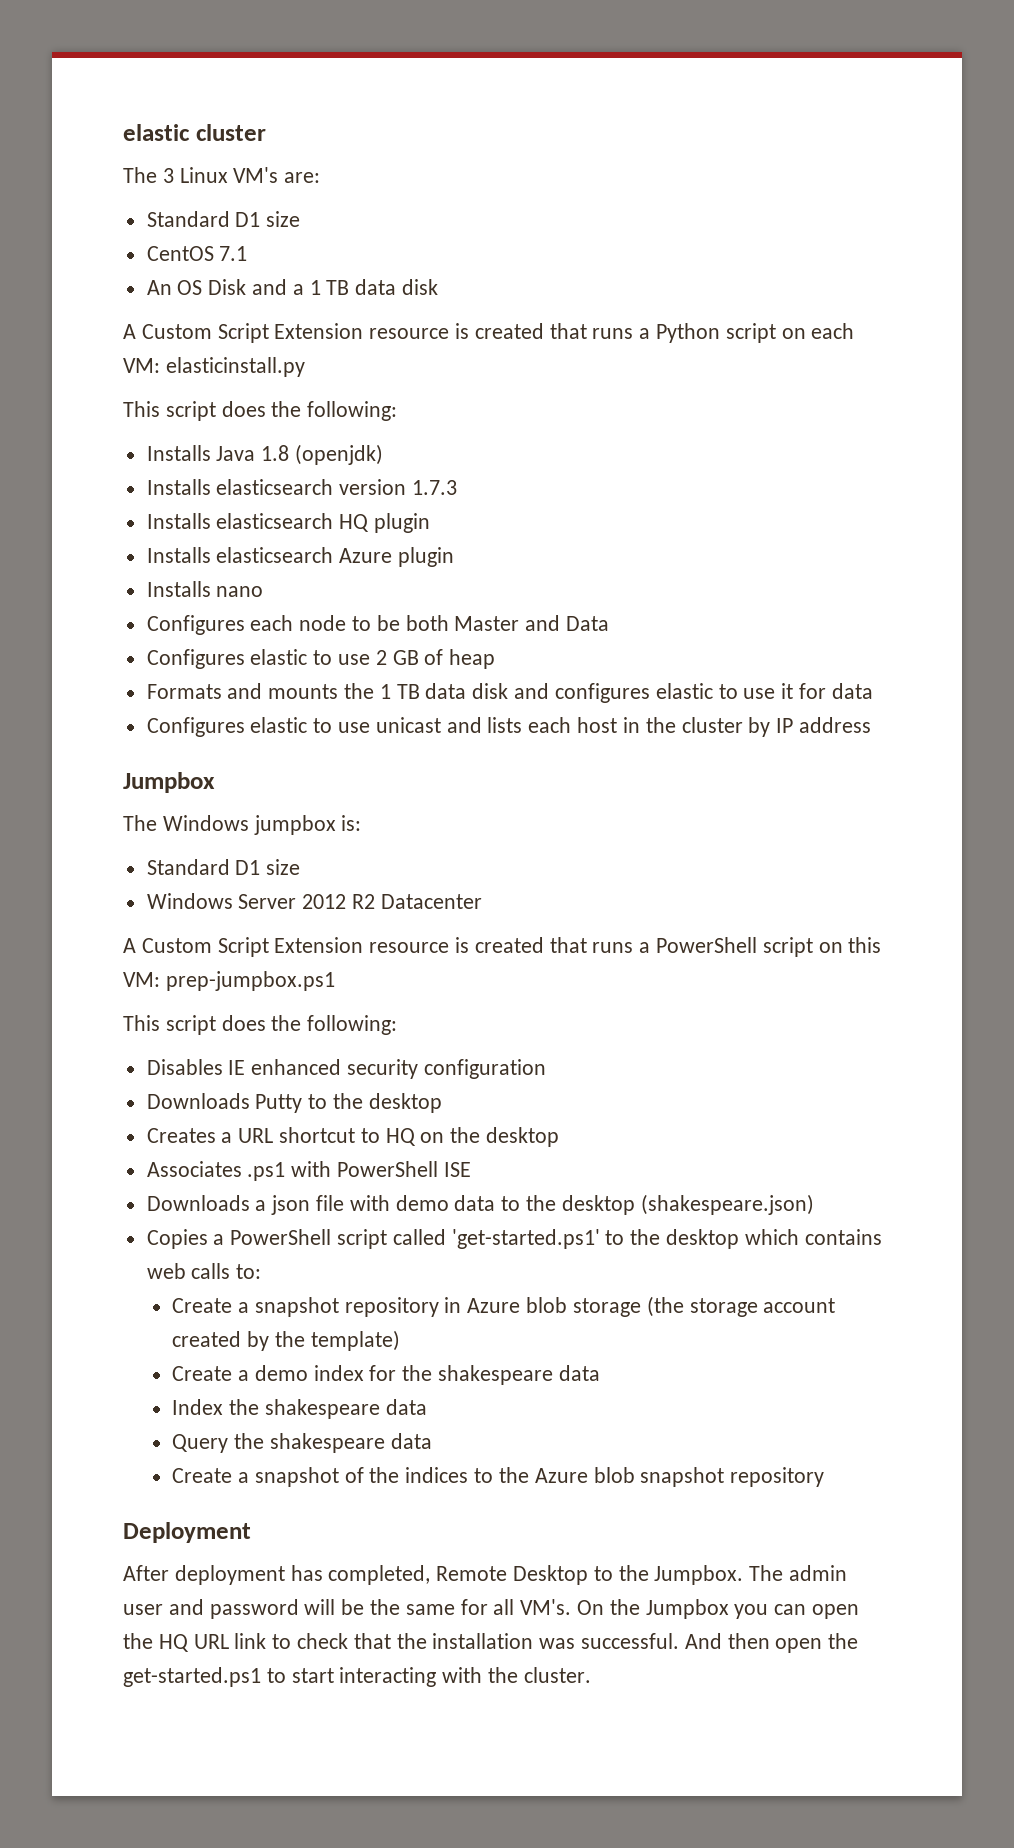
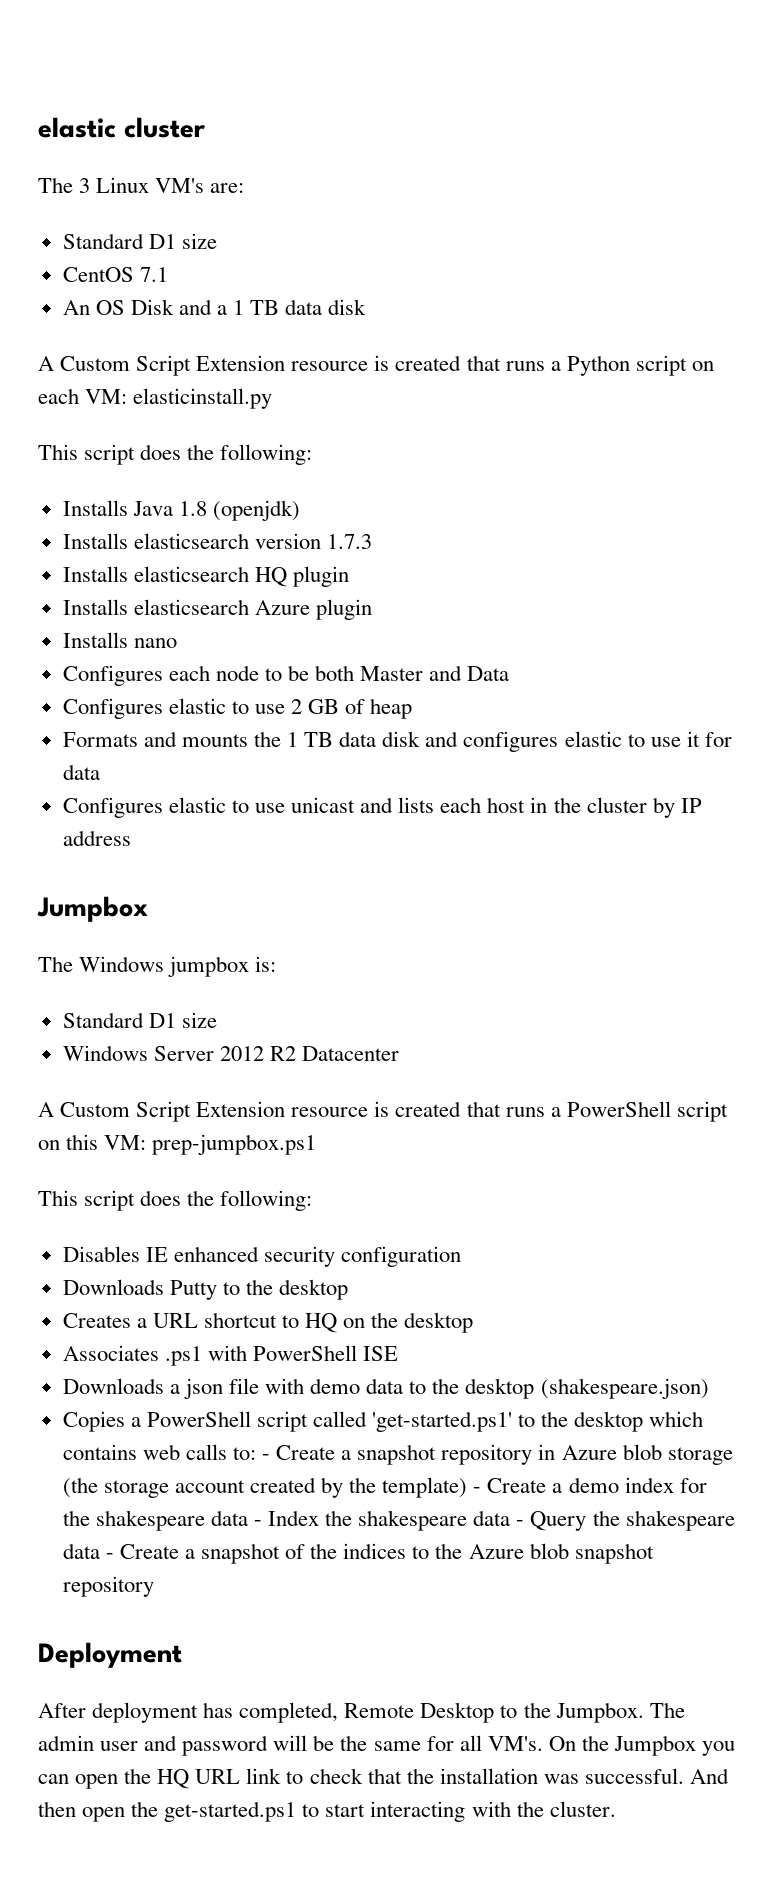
- Copies a PowerShell script called 'get-started.ps1' to the desktop which contains web calls to:
- Create a snapshot repository in Azure blob storage (the storage account created by the template)
- Create a demo index for the shakespeare data
- Index the shakespeare data
- Query the shakespeare data
- Create a snapshot of the indices to the Azure blob snapshot repository
+ Copies a PowerShell script called 'get-started.ps1' to the desktop which contains web calls to: - Create a snapshot repository in Azure blob storage (the storage account created by the template) - Create a demo index for the shakespeare data - Index the shakespeare data - Query the shakespeare data - Create a snapshot of the indices to the Azure blob snapshot repository

